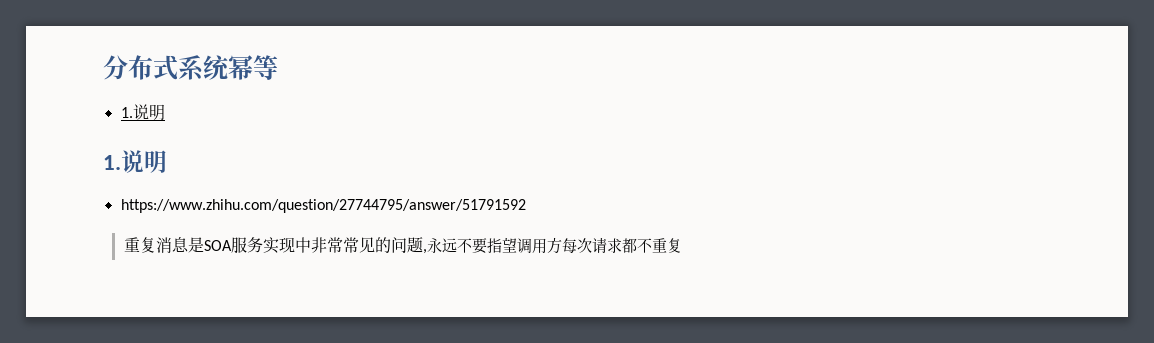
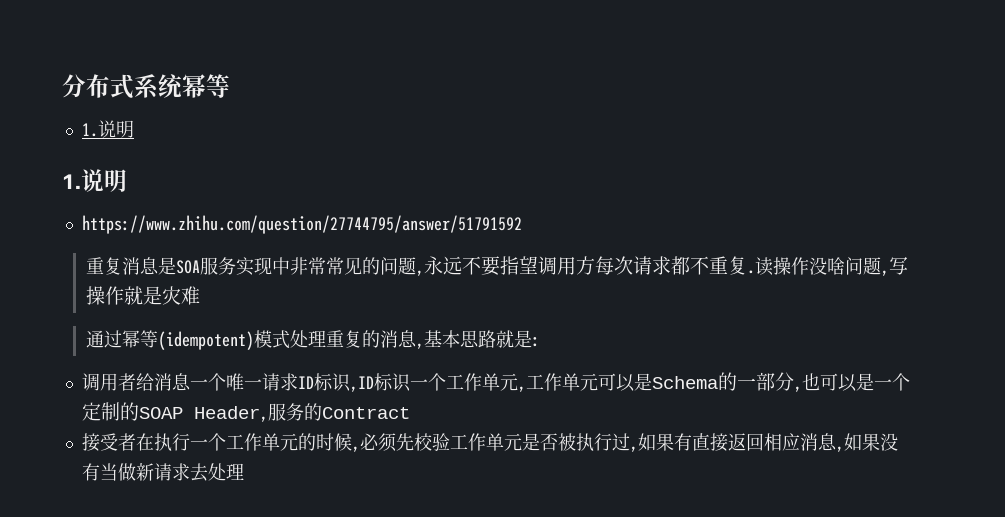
- 重复消息是SOA服务实现中非常常见的问题,永远不要指望调用方每次请求都不重复
+ 重复消息是SOA服务实现中非常常见的问题,永远不要指望调用方每次请求都不重复.读操作没啥问题,写操作就是灾难
+ 通过幂等(idempotent)模式处理重复的消息,基本思路就是:
+ 调用者给消息一个唯一请求ID标识,ID标识一个工作单元,工作单元可以是Schema的一部分,也可以是一个定制的SOAP Header,服务的Contract
+ 接受者在执行一个工作单元的时候,必须先校验工作单元是否被执行过,如果有直接返回相应消息,如果没有当做新请求去处理

